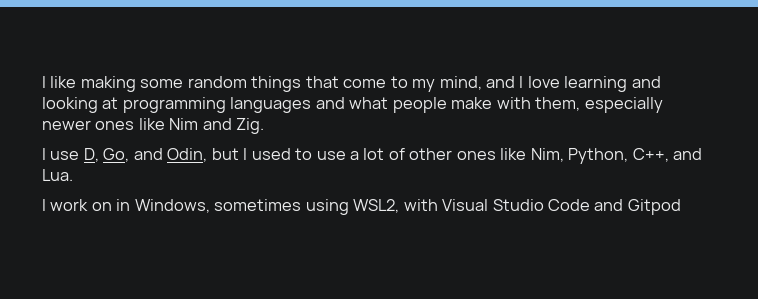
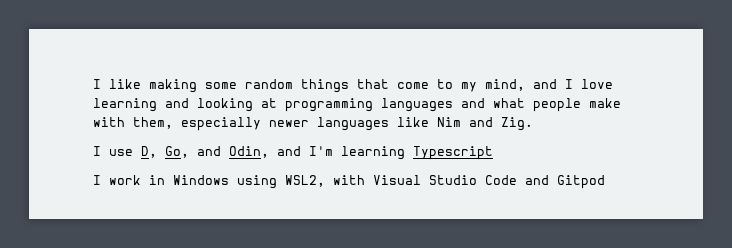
- I like making some random things that come to my mind, and I love learning and looking at programming languages and what people make with them, especially newer ones like Nim and Zig.
+ I like making some random things that come to my mind, and I love learning and looking at programming languages and what people make with them, especially newer languages like Nim and Zig.
- I use D, Go, and Odin, but I used to use a lot of other ones like Nim, Python, C++, and Lua.
- I work on in Windows, sometimes using WSL2, with Visual Studio Code and Gitpod
+ I use D, Go, and Odin, and I'm learning Typescript
+ I work in Windows using WSL2, with Visual Studio Code and Gitpod

